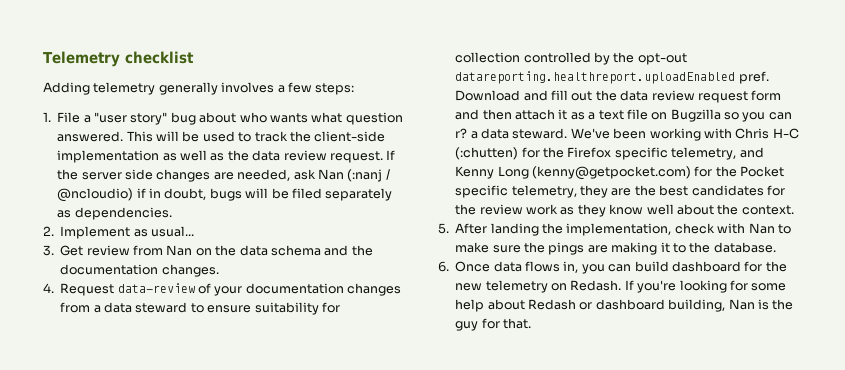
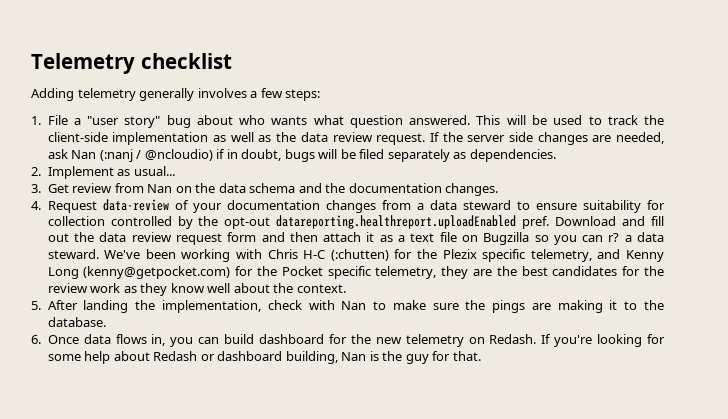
- We've been working with Chris H-C (:chutten) for the Firefox specific telemetry, and Kenny Long (kenny@getpocket.com) for the Pocket specific telemetry, they are the best candidates for the review work as they know well about the context.
+ We've been working with Chris H-C (:chutten) for the Plezix specific telemetry, and Kenny Long (kenny@getpocket.com) for the Pocket specific telemetry, they are the best candidates for the review work as they know well about the context.

